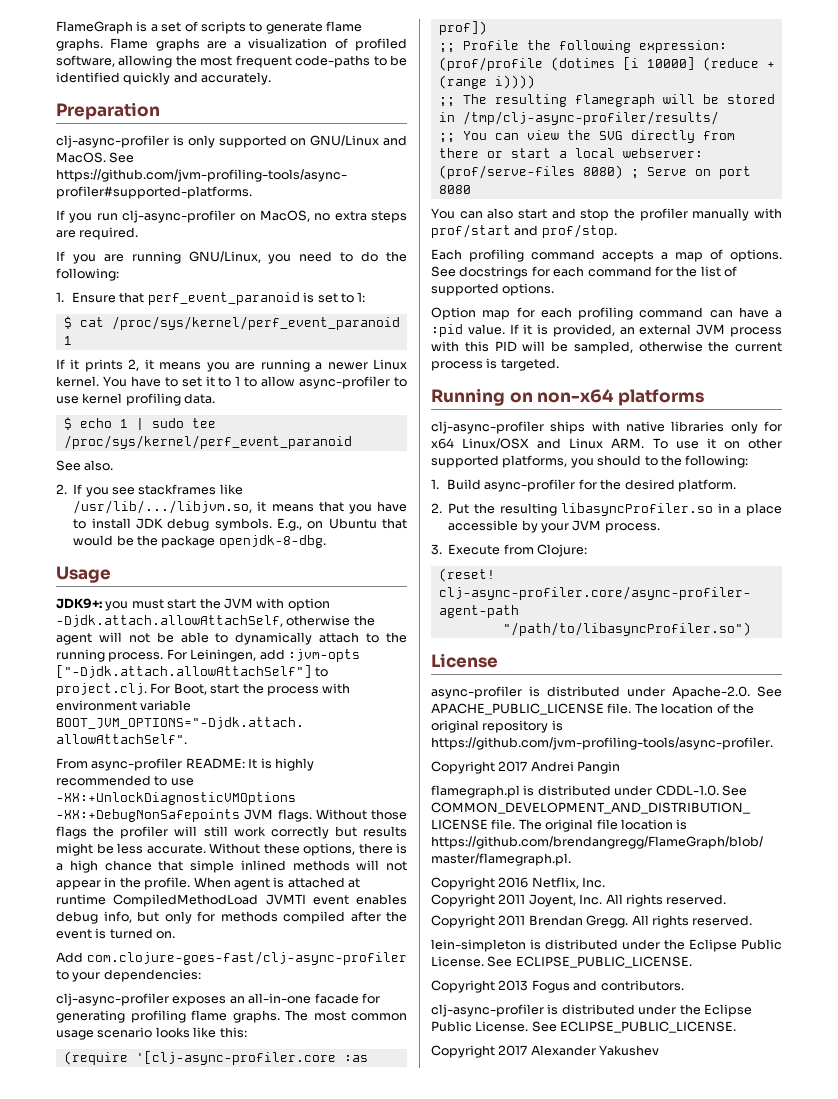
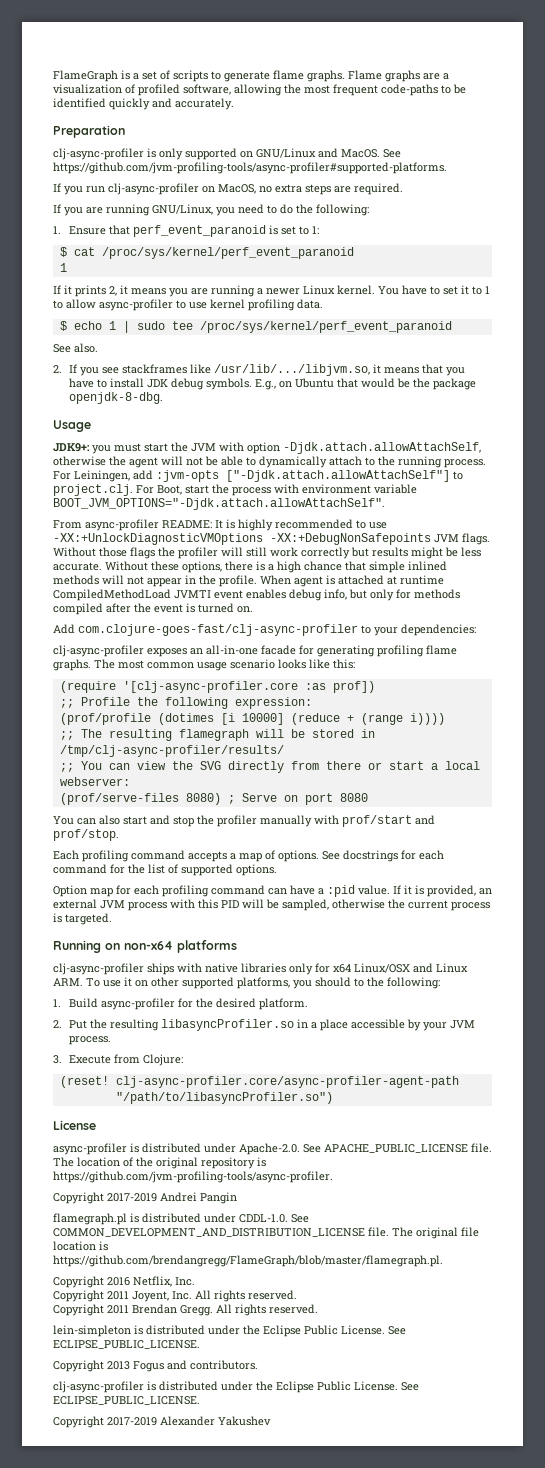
- Copyright 2017 Andrei Pangin
+ Copyright 2017-2019 Andrei Pangin
- Copyright 2017 Alexander Yakushev
+ Copyright 2017-2019 Alexander Yakushev

